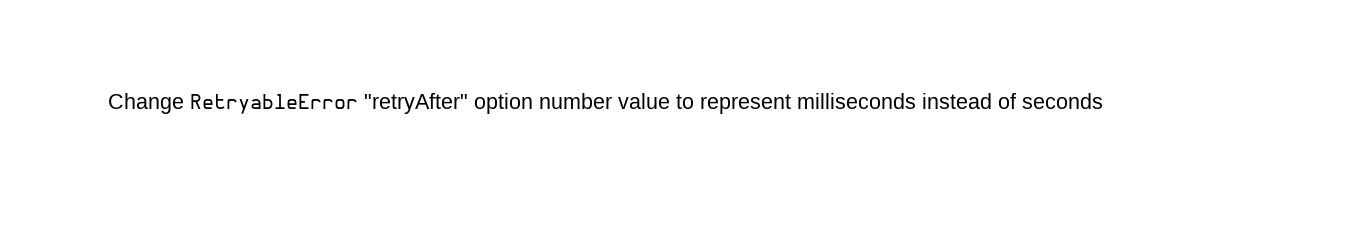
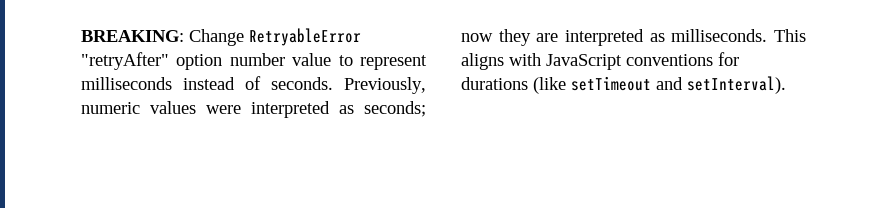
- Change RetryableError "retryAfter" option number value to represent milliseconds instead of seconds
+ BREAKING: Change RetryableError "retryAfter" option number value to represent milliseconds instead of seconds. Previously, numeric values were interpreted as seconds; now they are interpreted as milliseconds. This aligns with JavaScript conventions for durations (like setTimeout and setInterval).

